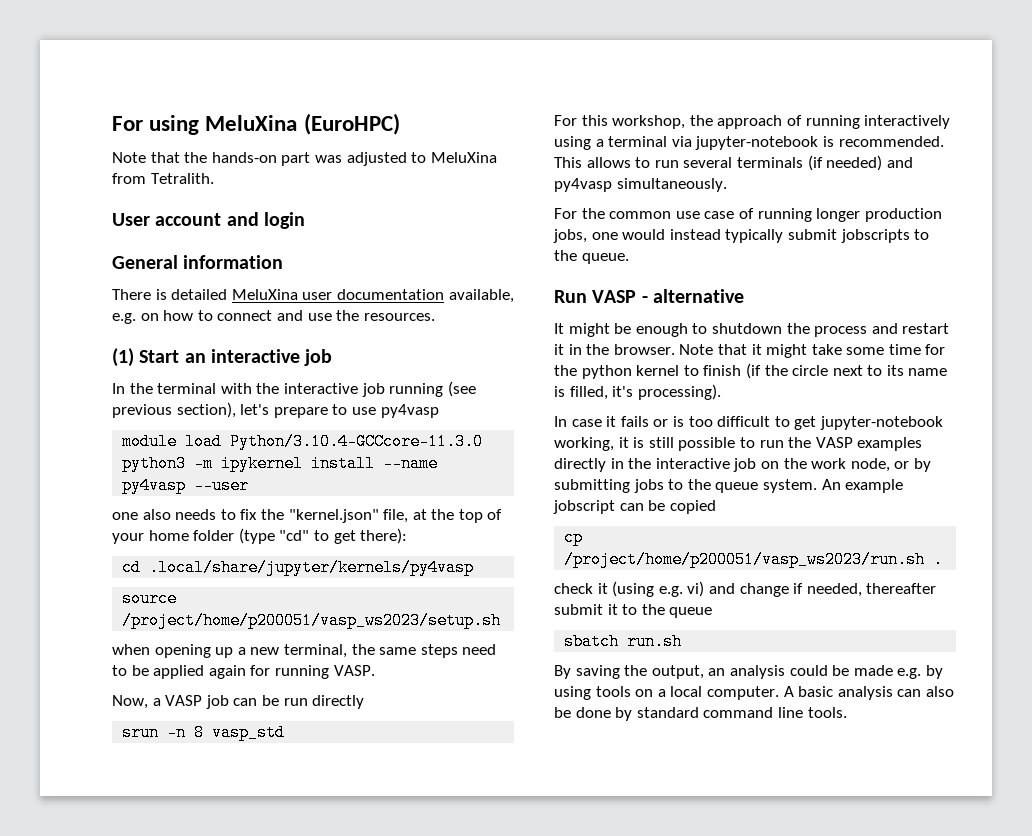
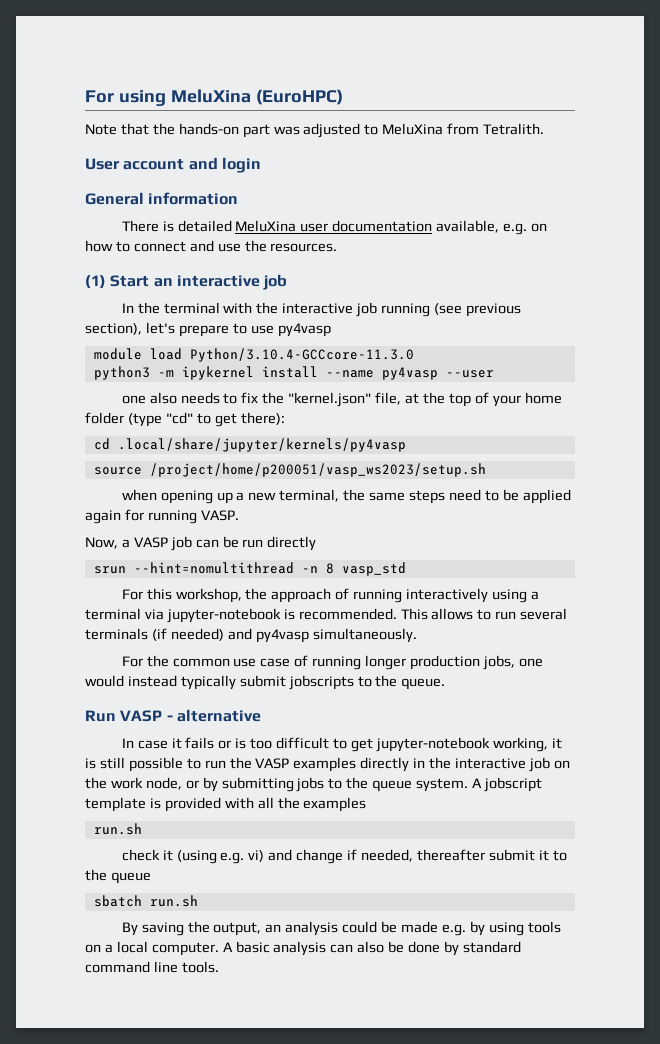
- srun -n 8 vasp_std
+ srun --hint=nomultithread -n 8 vasp_std
- It might be enough to shutdown the process and restart it in the browser. Note that it might take some time for the python kernel to finish (if the circle next to its name is filled, it's processing).
- An example jobscript can be copied
- cp /project/home/p200051/vasp_ws2023/run.sh .
+ A jobscript template is provided with all the examples
+ run.sh

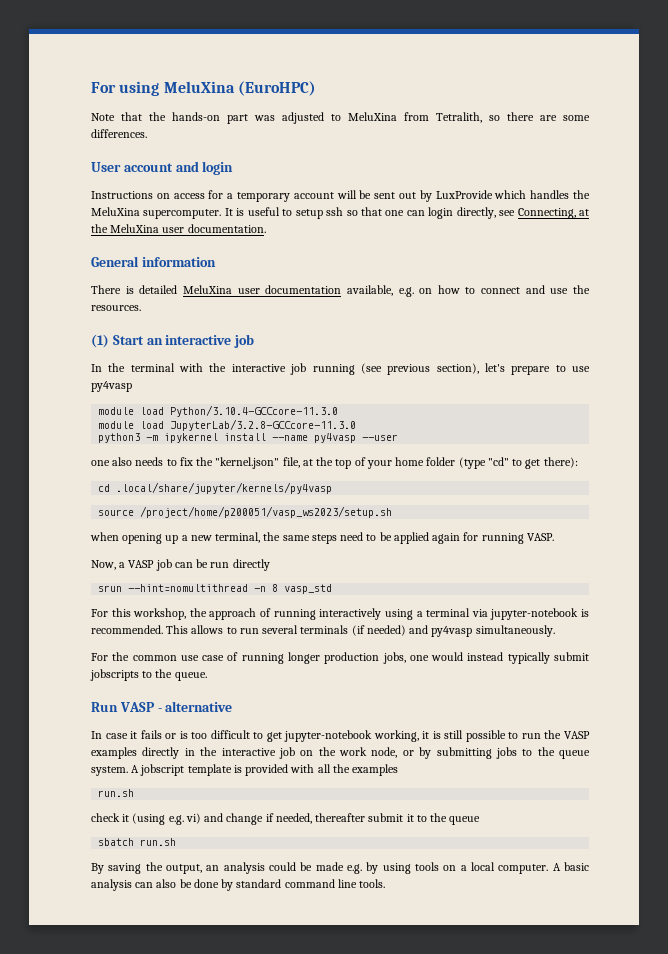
- Note that the hands-on part was adjusted to MeluXina from Tetralith.
+ Note that the hands-on part was adjusted to MeluXina from Tetralith, so there are some differences.
  User account and login
+ Instructions on access for a temporary account will be sent out by LuxProvide which handles the MeluXina supercomputer. It is useful to setup ssh so that one can login directly, see Connecting, at the MeluXina user documentation.
+ module load JupyterLab/3.2.8-GCCcore-11.3.0

